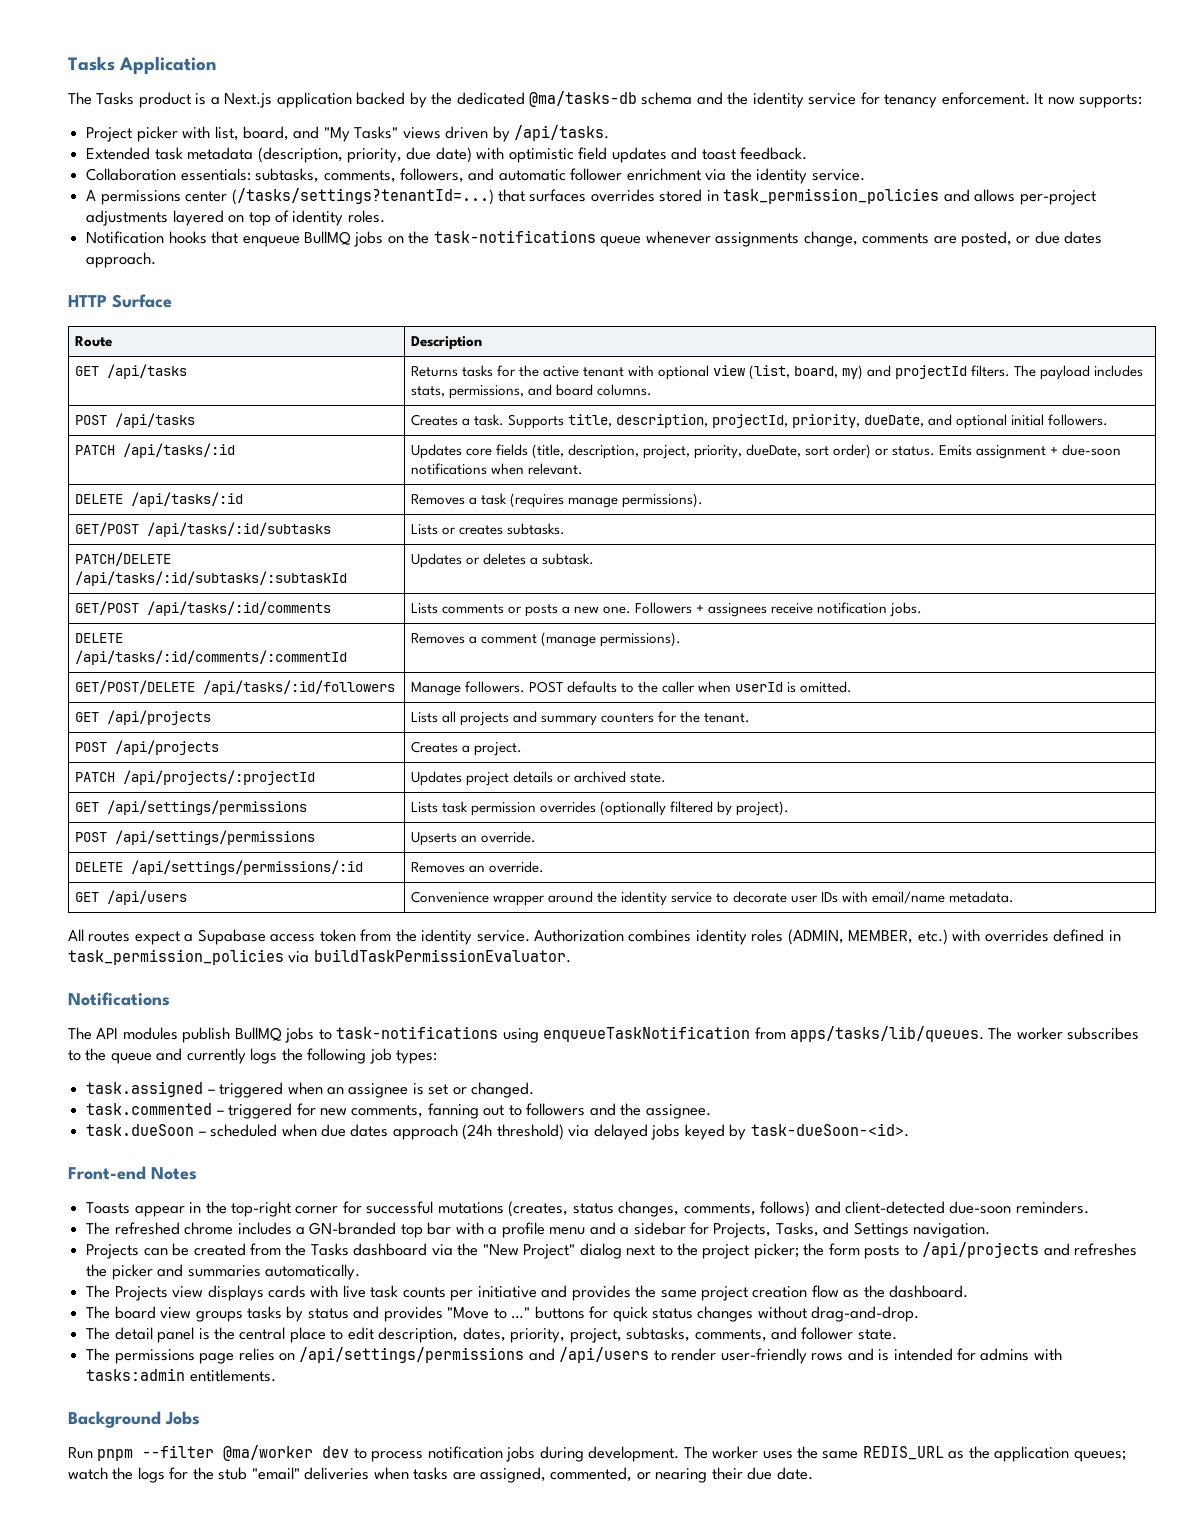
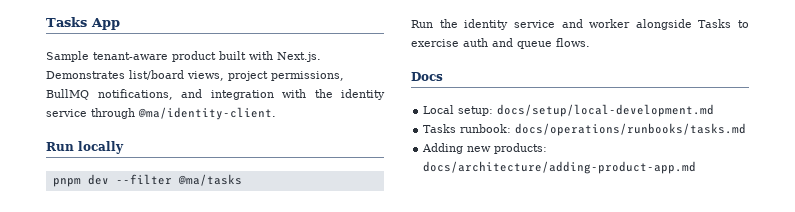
- Tasks Application
- The Tasks product is a Next.js application backed by the dedicated @ma/tasks-db schema and the identity service for tenancy enforcement. It now supports:
- Project picker with list, board, and "My Tasks" views driven by /api/tasks.
- Extended task metadata (description, priority, due date) with optimistic field updates and toast feedback.
- Collaboration essentials: subtasks, comments, followers, and automatic follower enrichment via the identity service.
- A permissions center (/tasks/settings?tenantId=...) that surfaces overrides stored in task_permission_policies and allows per-project adjustments layered on top of identity roles.
- Notification hooks that enqueue BullMQ jobs on the task-notifications queue whenever assignments change, comments are posted, or due dates approach.
- HTTP Surface
- Route | Description
- GET /api/tasks | Returns tasks for the active tenant with optional view (list, board, my) and projectId filters. The payload includes stats, permissions, and board columns.
- POST /api/tasks | Creates a task. Supports title, description, projectId, priority, dueDate, and optional initial followers.
- PATCH /api/tasks/:id | Updates core fields (title, description, project, priority, dueDate, sort order) or status. Emits assignment + due-soon notifications when relevant.
- DELETE /api/tasks/:id | Removes a task (requires manage permissions).
- GET/POST /api/tasks/:id/subtasks | Lists or creates subtasks.
- PATCH/DELETE /api/tasks/:id/subtasks/:subtaskId | Updates or deletes a subtask.
- GET/POST /api/tasks/:id/comments | Lists comments or posts a new one. Followers + assignees receive notification jobs.
- DELETE /api/tasks/:id/comments/:commentId | Removes a comment (manage permissions).
- GET/POST/DELETE /api/tasks/:id/followers | Manage followers. POST defaults to the caller when userId is omitted.
- GET /api/projects | Lists all projects and summary counters for the tenant.
- POST /api/projects | Creates a project.
- PATCH /api/projects/:projectId | Updates project details or archived state.
- GET /api/settings/permissions | Lists task permission overrides (optionally filtered by project).
- POST /api/settings/permissions | Upserts an override.
- DELETE /api/settings/permissions/:id | Removes an override.
- GET /api/users | Convenience wrapper around the identity service to decorate user IDs with email/name metadata.
- All routes expect a Supabase access token from the identity service. Authorization combines identity roles (ADMIN, MEMBER, etc.) with overrides defined in task_permission_policies via buildTaskPermissionEvaluator.
- Notifications
- The API modules publish BullMQ jobs to task-notifications using enqueueTaskNotification from apps/tasks/lib/queues. The worker subscribes to the queue and currently logs the following job types:
- task.assigned – triggered when an assignee is set or changed.
- task.commented – triggered for new comments, fanning out to followers and the assignee.
- task.dueSoon – scheduled when due dates approach (24h threshold) via delayed jobs keyed by task-dueSoon-<id>.
- Front-end Notes
- Toasts appear in the top-right corner for successful mutations (creates, status changes, comments, follows) and client-detected due-soon reminders.
- The refreshed chrome includes a GN-branded top bar with a profile menu and a sidebar for Projects, Tasks, and Settings navigation.
- Projects can be created from the Tasks dashboard via the "New Project" dialog next to the project picker; the form posts to /api/projects and refreshes the picker and summaries automatically.
- The Projects view displays cards with live task counts per initiative and provides the same project creation flow as the dashboard.
- The board view groups tasks by status and provides "Move to …" buttons for quick status changes without drag-and-drop.
- The detail panel is the central place to edit description, dates, priority, project, subtasks, comments, and follower state.
- The permissions page relies on /api/settings/permissions and /api/users to render user-friendly rows and is intended for admins with tasks:admin entitlements.
- Background Jobs
- Run pnpm --filter @ma/worker dev to process notification jobs during development. The worker uses the same REDIS_URL as the application queues; watch the logs for the stub "email" deliveries when tasks are assigned, commented, or nearing their due date.
+ Tasks App
+ Sample tenant-aware product built with Next.js. Demonstrates list/board views, project permissions, BullMQ notifications, and integration with the identity service through @ma/identity-client.
+ Run locally
+ pnpm dev --filter @ma/tasks
+ Run the identity service and worker alongside Tasks to exercise auth and queue flows.
+ Docs
+ Local setup: docs/setup/local-development.md
+ Tasks runbook: docs/operations/runbooks/tasks.md
+ Adding new products: docs/architecture/adding-product-app.md

